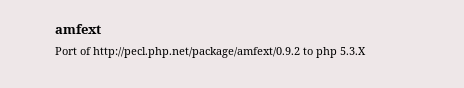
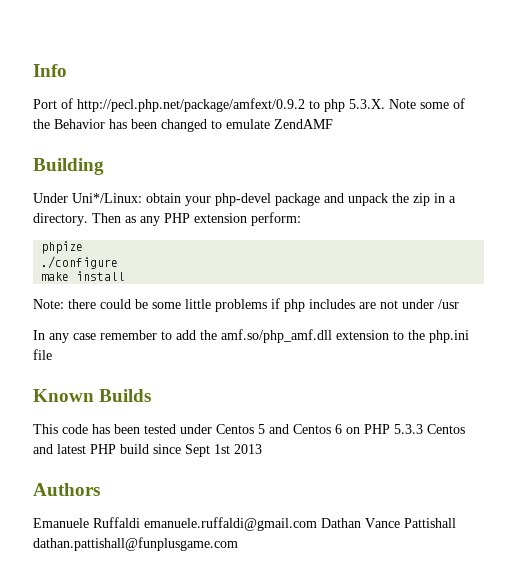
- amfext
+ Info
- Port of http://pecl.php.net/package/amfext/0.9.2 to php 5.3.X
+ Port of http://pecl.php.net/package/amfext/0.9.2 to php 5.3.X. Note some of the Behavior has been changed to emulate ZendAMF
+ Building
+ Under Uni*/Linux: obtain your php-devel package and unpack the zip in a directory. Then as any PHP extension perform:
+ phpize
+ ./configure
+ make install
+ Note: there could be some little problems if php includes are not under /usr
+ In any case remember to add the amf.so/php_amf.dll extension to the php.ini file
+ Known Builds
+ This code has been tested under Centos 5 and Centos 6 on PHP 5.3.3 Centos and latest PHP build since Sept 1st 2013
+ Authors
+ Emanuele Ruffaldi emanuele.ruffaldi@gmail.com Dathan Vance Pattishall dathan.pattishall@funplusgame.com

